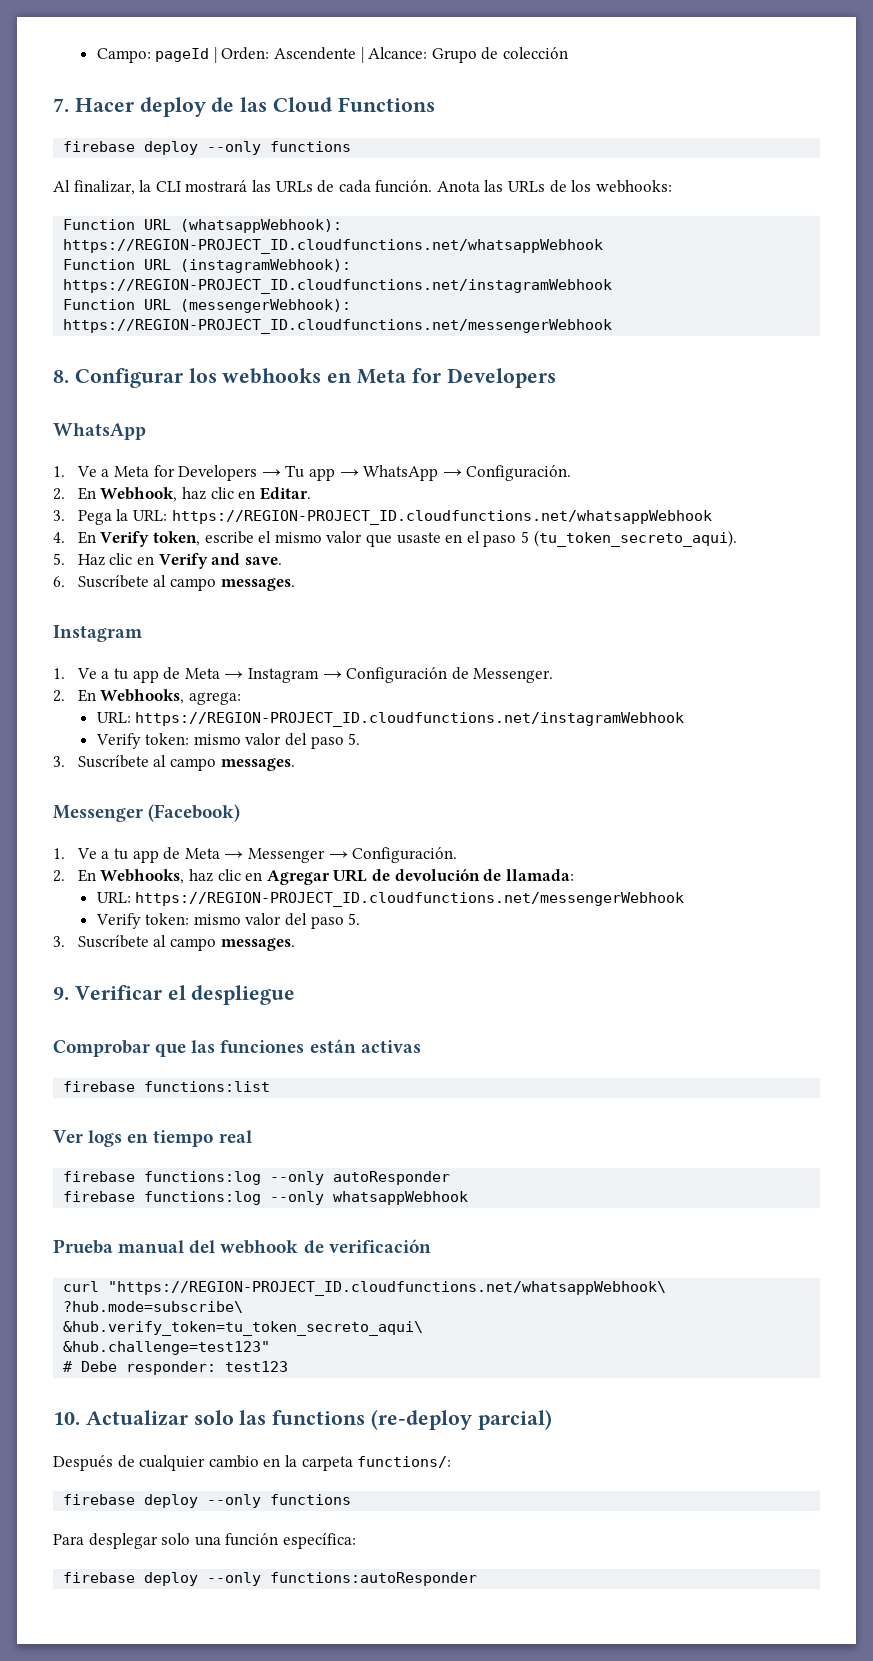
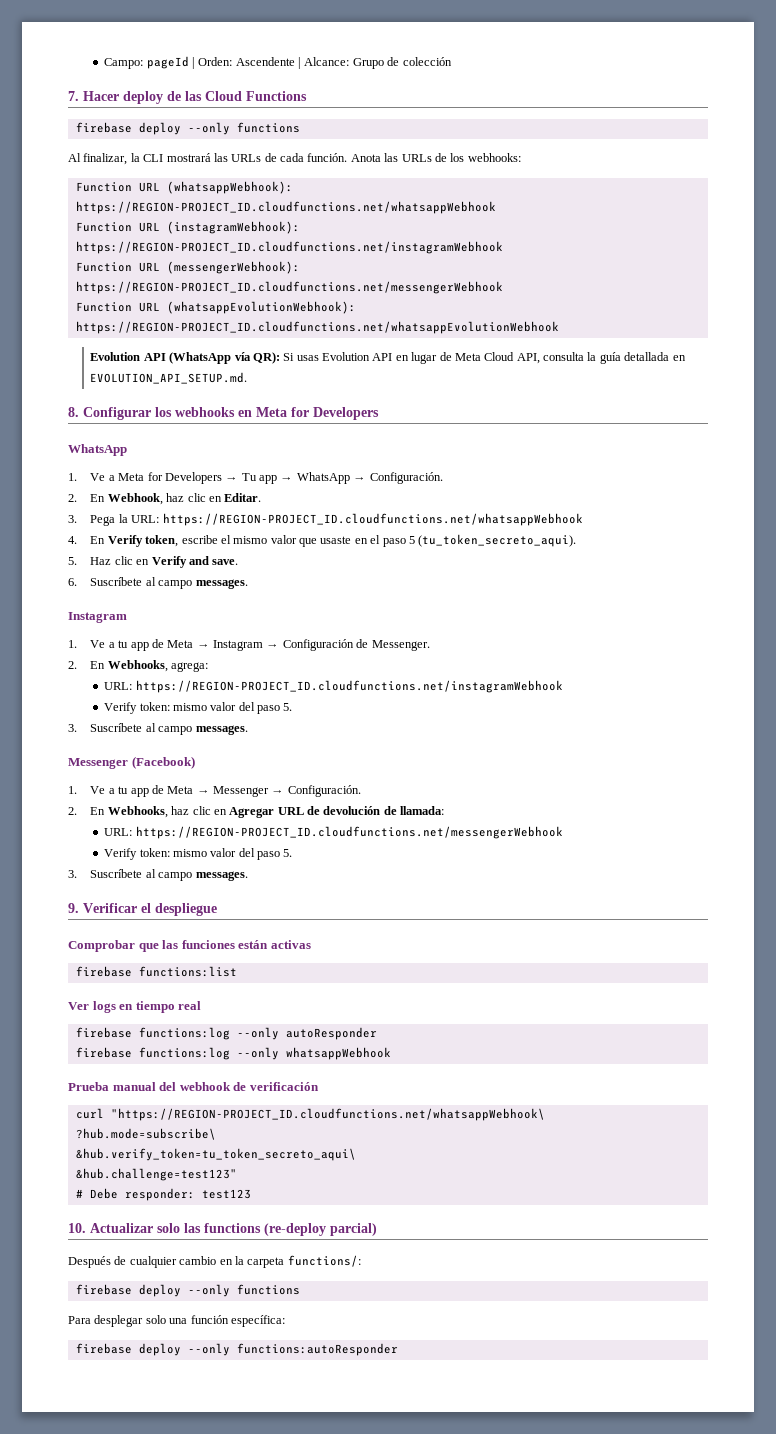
+ Function URL (whatsappEvolutionWebhook): https://REGION-PROJECT_ID.cloudfunctions.net/whatsappEvolutionWebhook
+ Evolution API (WhatsApp vía QR): Si usas Evolution API en lugar de Meta Cloud API, consulta la guía detallada en EVOLUTION_API_SETUP.md.

